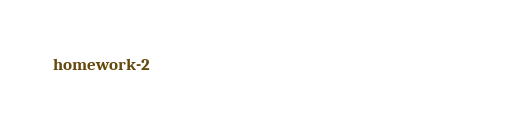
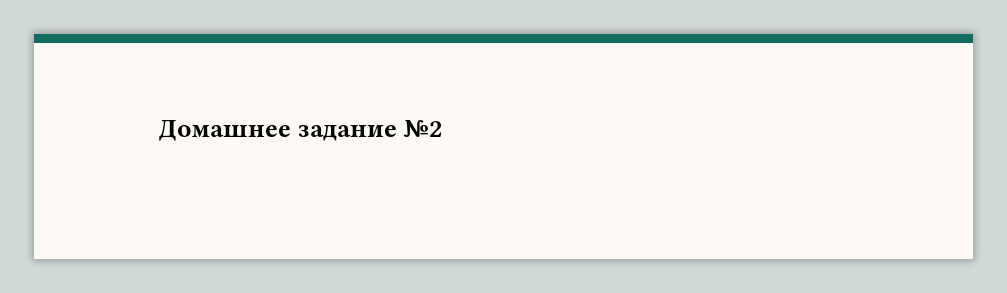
- homework-2
+ Домашнее задание №2

